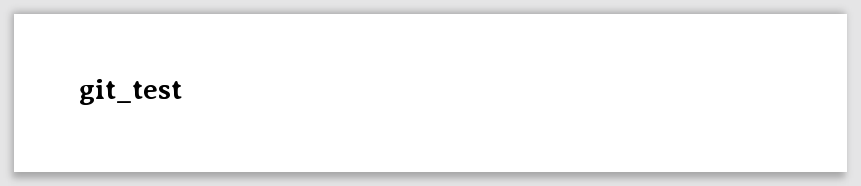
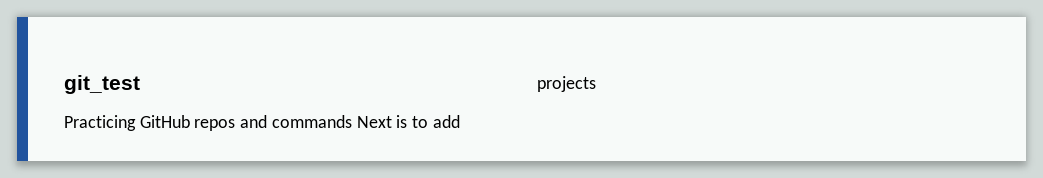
+ Practicing GitHub repos and commands Next is to add projects

